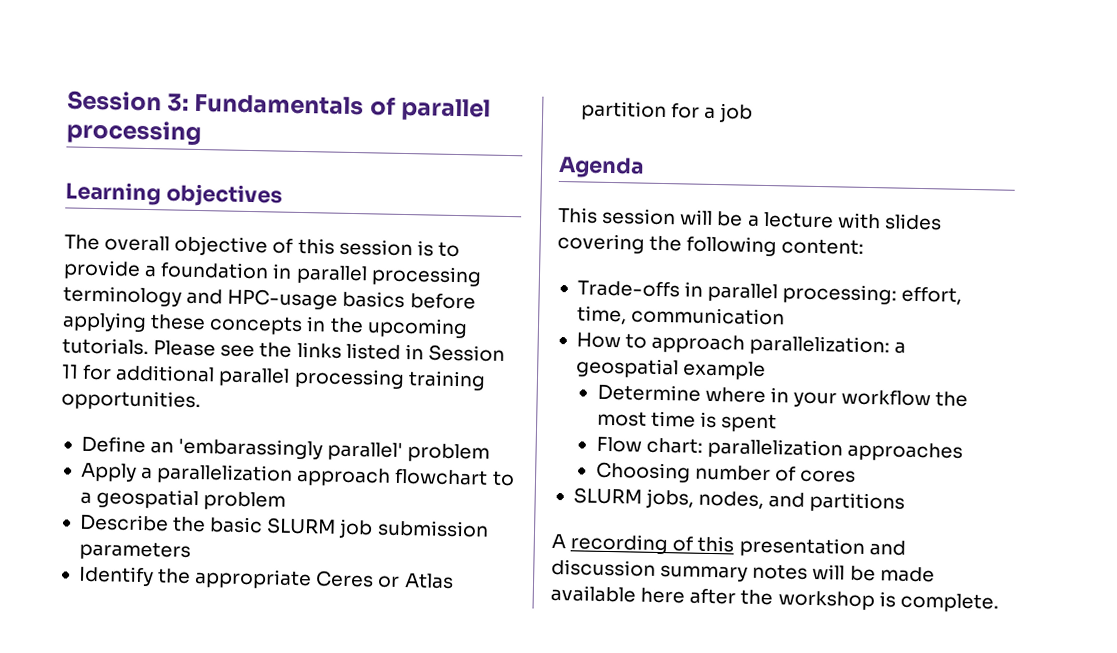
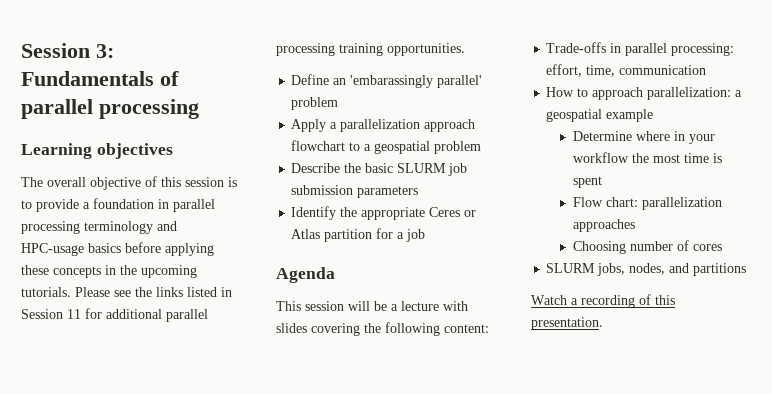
- A recording of this presentation and discussion summary notes will be made available here after the workshop is complete.
+ Watch a recording of this presentation.

